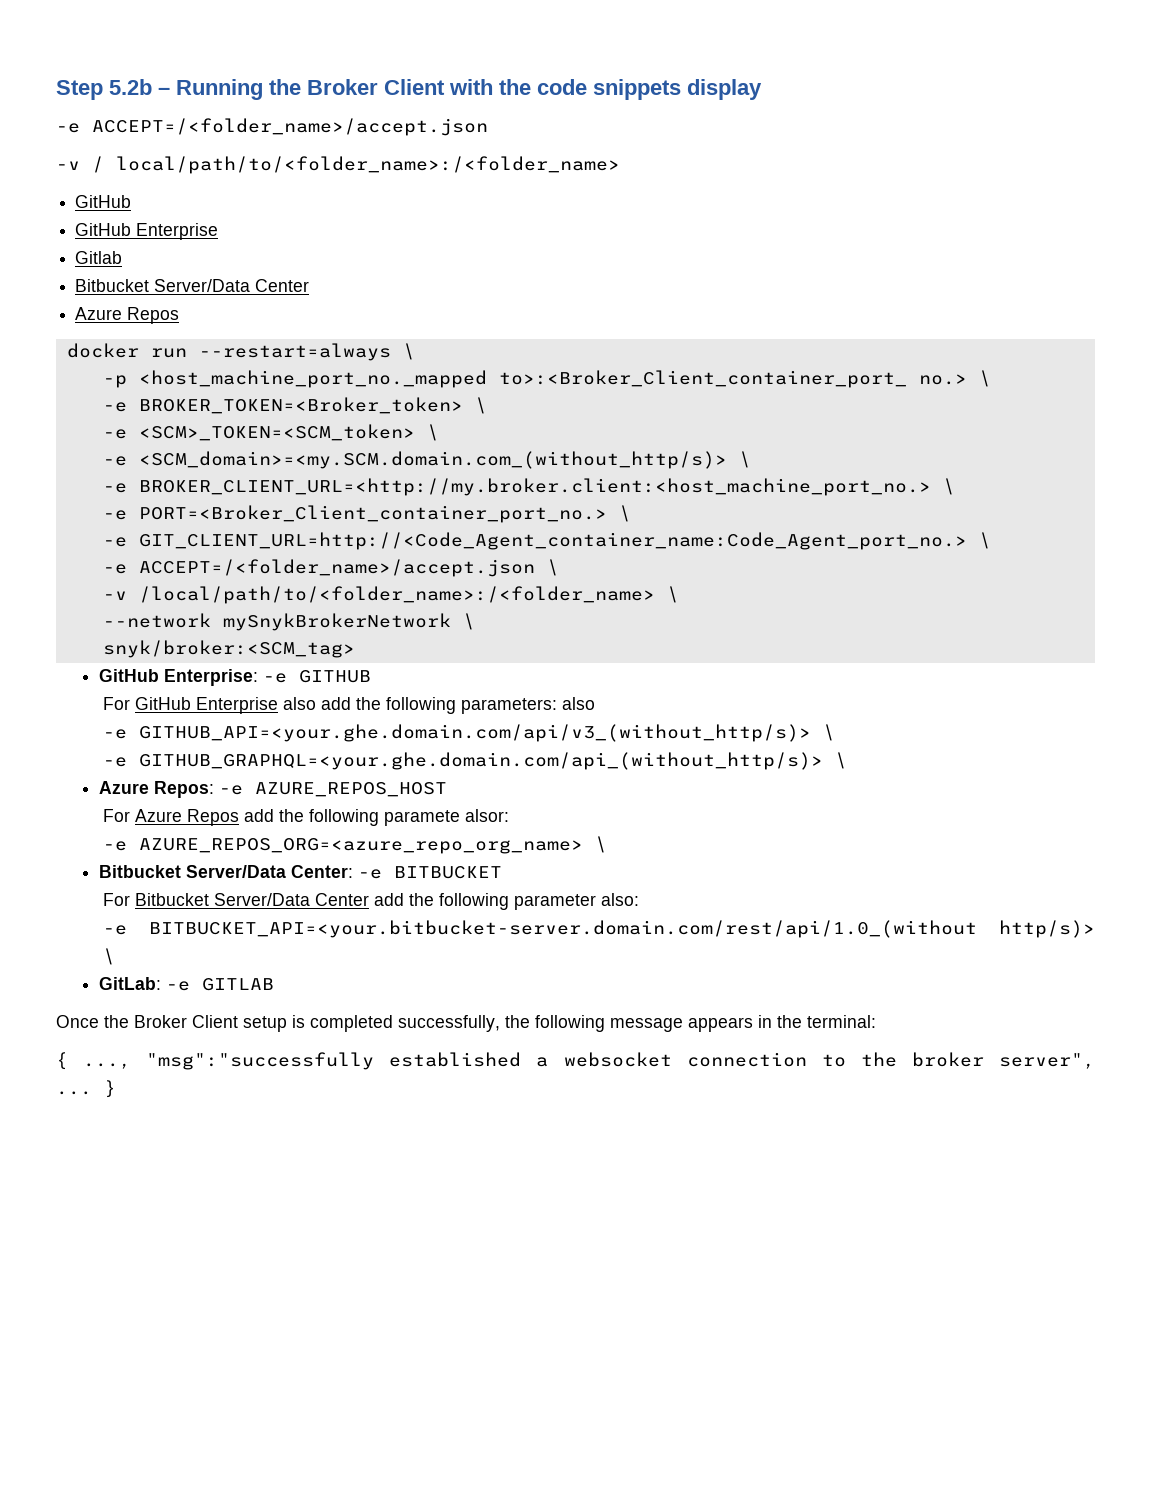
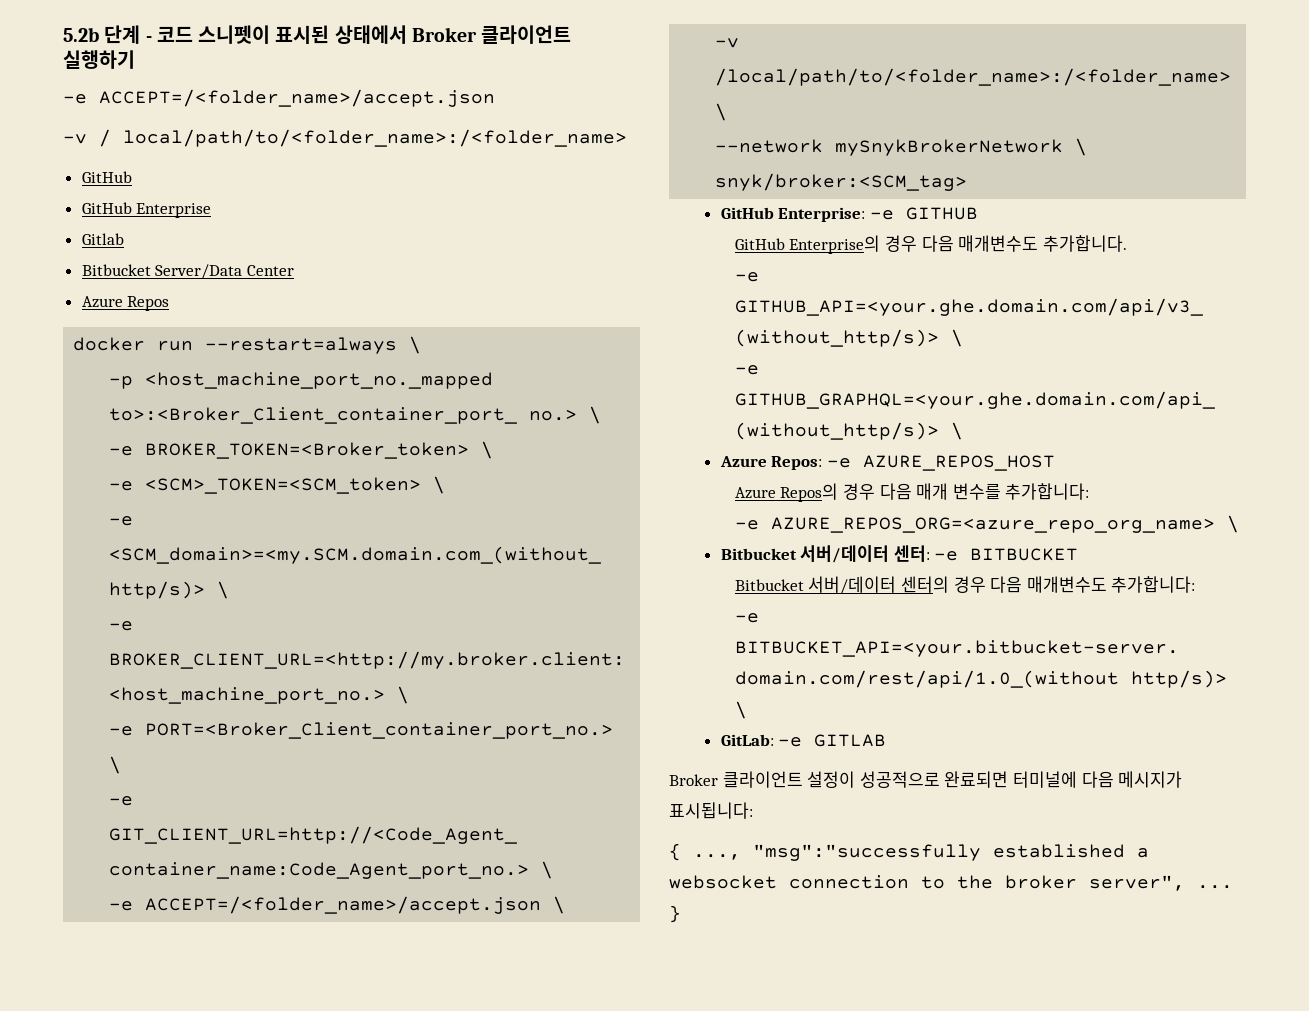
- Step 5.2b – Running the Broker Client with the code snippets display
+ 5.2b 단계 - 코드 스니펫이 표시된 상태에서 Broker 클라이언트 실행하기
- For GitHub Enterprise also add the following parameters: also
+ GitHub Enterprise의 경우 다음 매개변수도 추가합니다.
- For Azure Repos add the following paramete alsor:
+ Azure Repos의 경우 다음 매개 변수를 추가합니다:
- Bitbucket Server/Data Center: -e BITBUCKET
+ Bitbucket 서버/데이터 센터: -e BITBUCKET
- For Bitbucket Server/Data Center add the following parameter also:
+ Bitbucket 서버/데이터 센터의 경우 다음 매개변수도 추가합니다:
- Once the Broker Client setup is completed successfully, the following message appears in the terminal:
+ Broker 클라이언트 설정이 성공적으로 완료되면 터미널에 다음 메시지가 표시됩니다:

